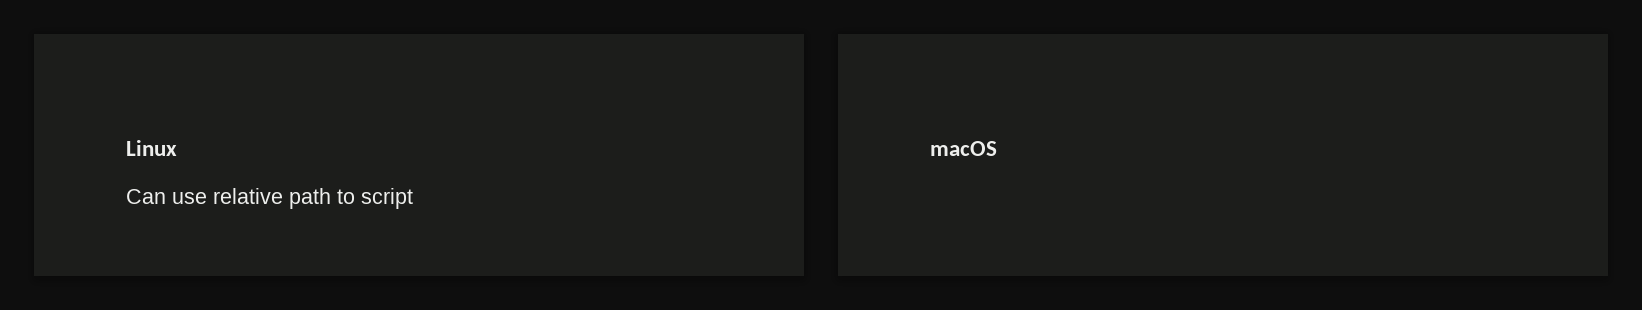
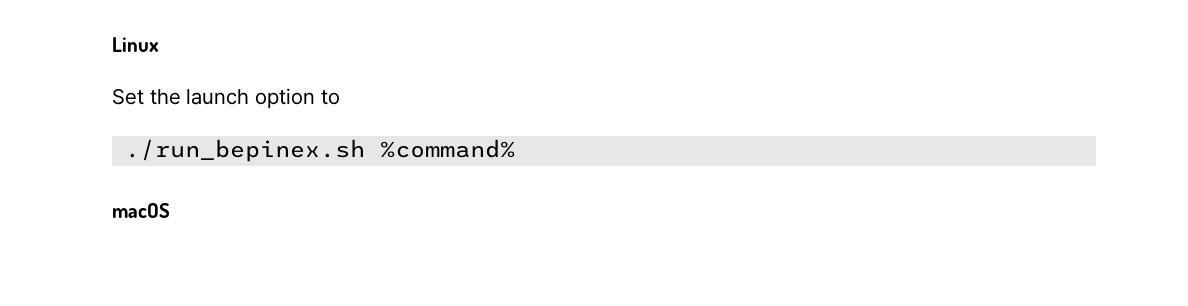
- Can use relative path to script
+ Set the launch option to
+ ./run_bepinex.sh %command%

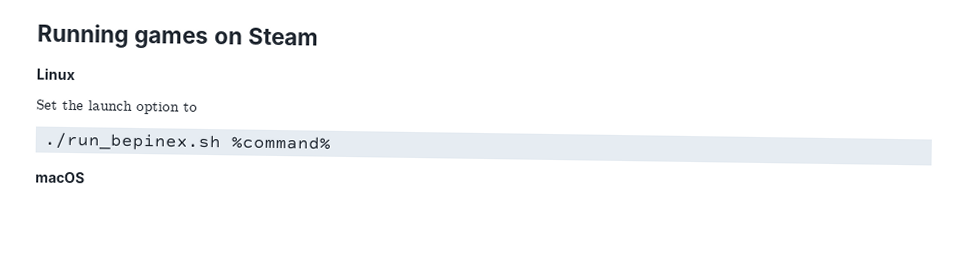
+ Running games on Steam

